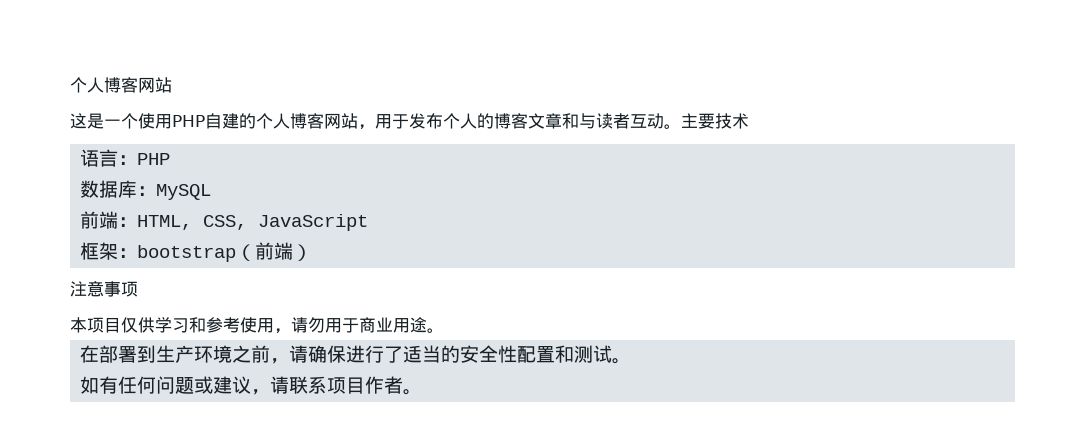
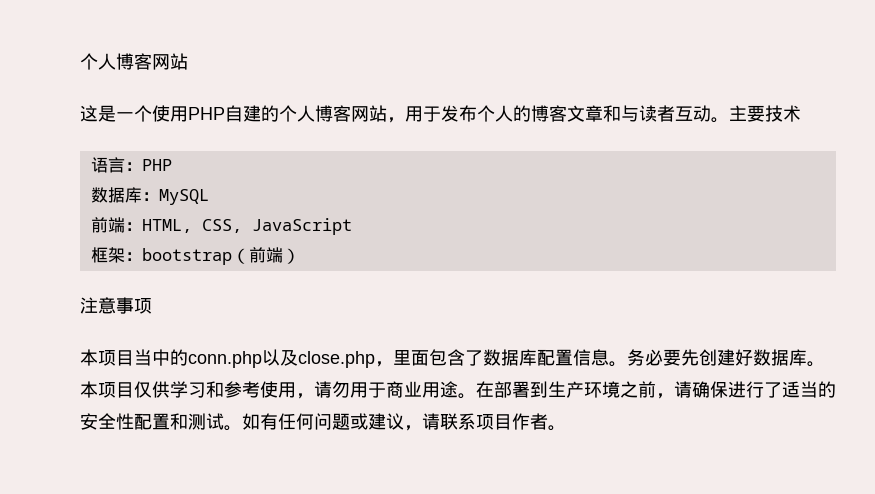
- 本项目仅供学习和参考使用，请勿用于商业用途。
- 在部署到生产环境之前，请确保进行了适当的安全性配置和测试。
- 如有任何问题或建议，请联系项目作者。
+ 本项目当中的conn.php以及close.php，里面包含了数据库配置信息。务必要先创建好数据库。本项目仅供学习和参考使用，请勿用于商业用途。在部署到生产环境之前，请确保进行了适当的安全性配置和测试。如有任何问题或建议，请联系项目作者。

